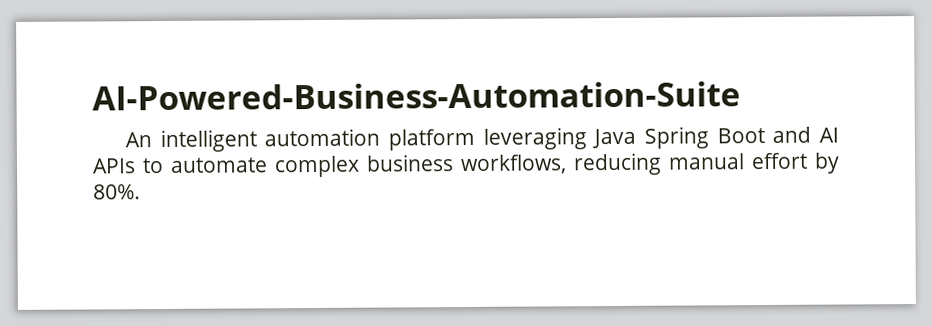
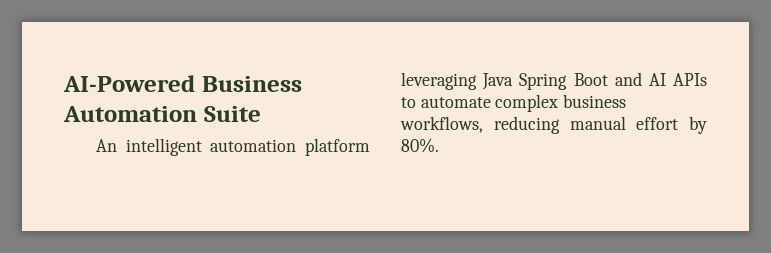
- AI-Powered-Business-Automation-Suite
+ AI-Powered Business Automation Suite

